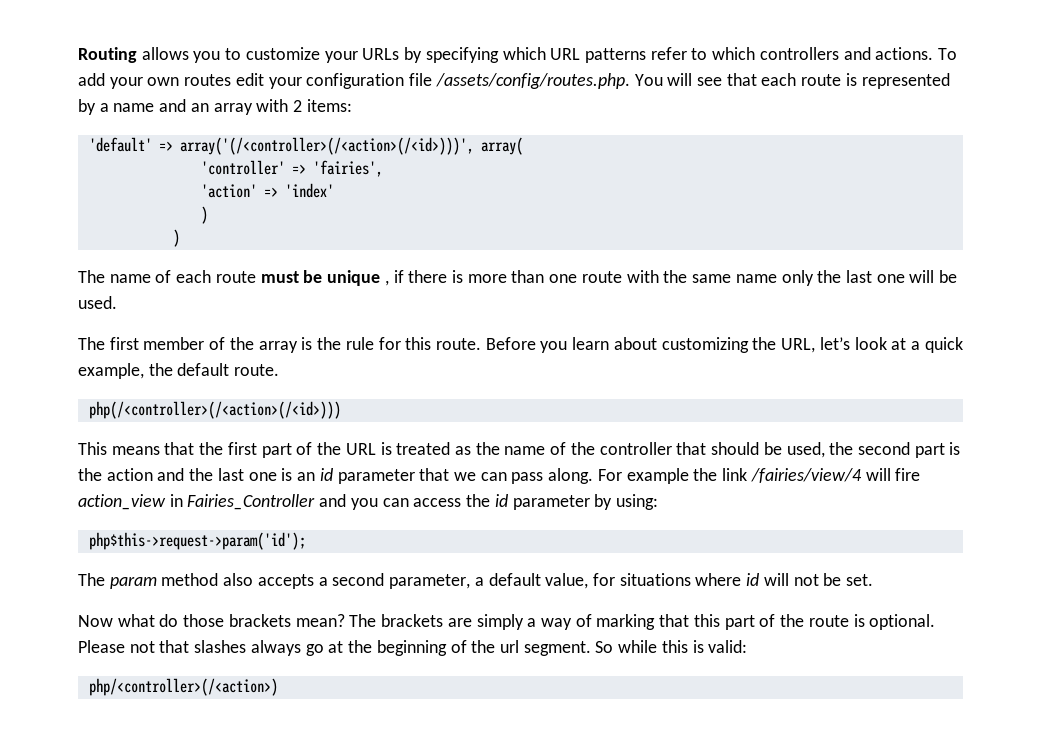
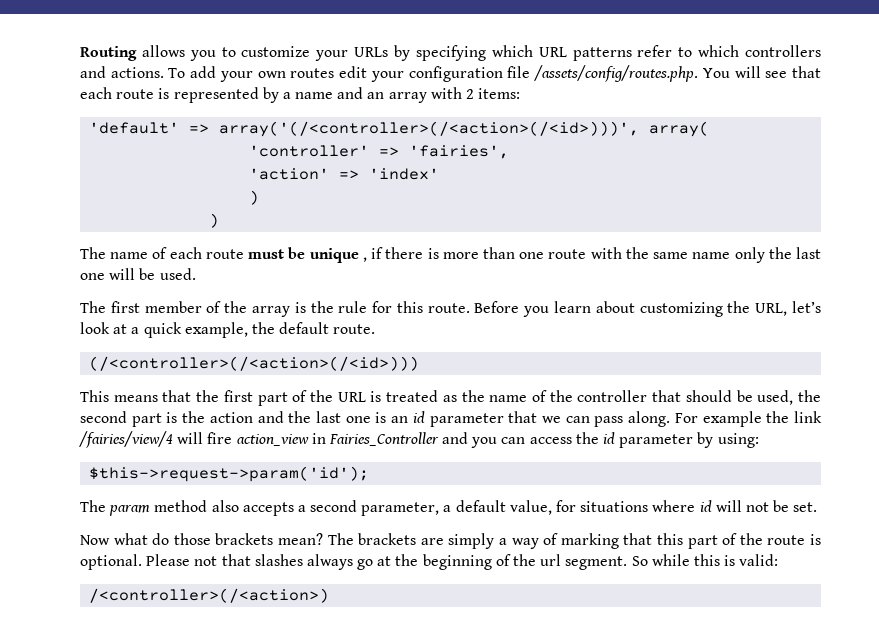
- php(/<controller>(/<action>(/<id>)))
+ (/<controller>(/<action>(/<id>)))
- php$this->request->param('id');
+ $this->request->param('id');
- php/<controller>(/<action>)
+ /<controller>(/<action>)

